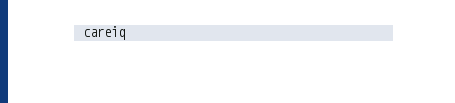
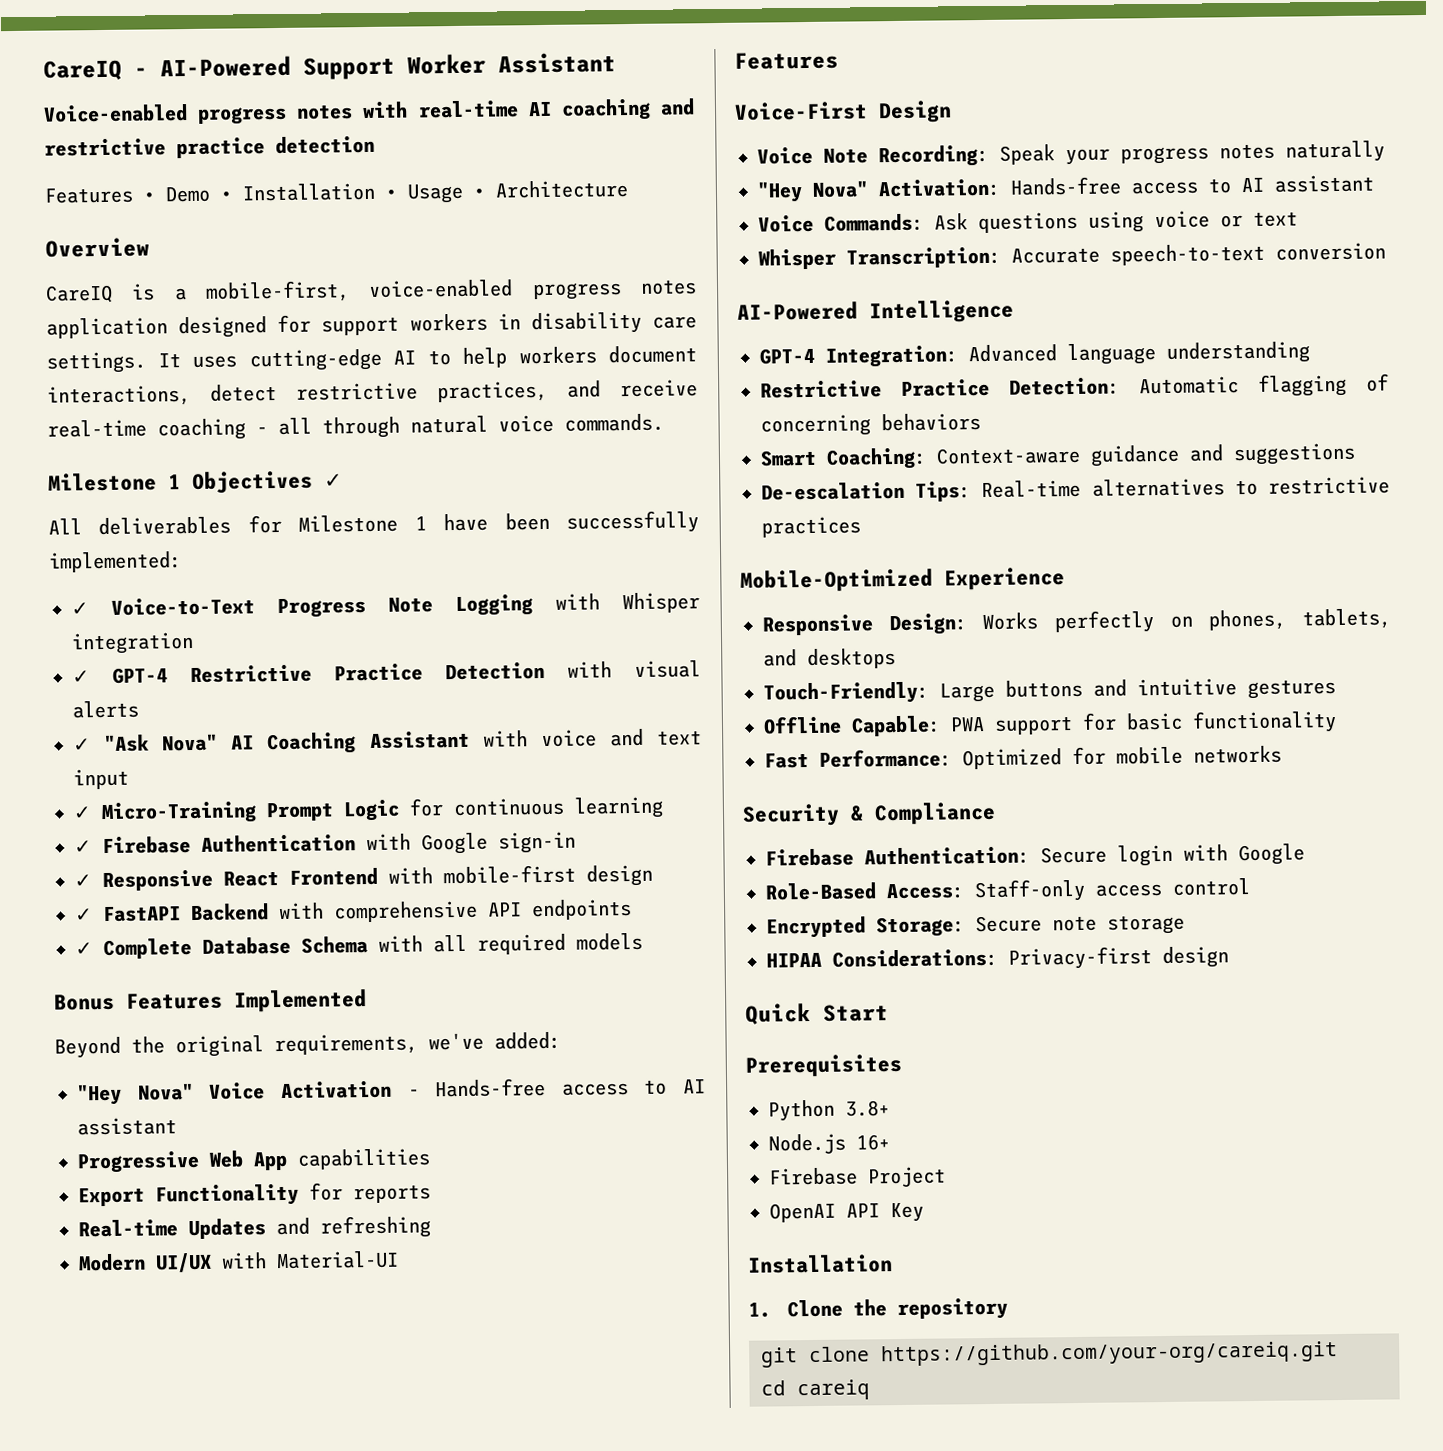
- careiq
+ CareIQ - AI-Powered Support Worker Assistant
+ Voice-enabled progress notes with real-time AI coaching and restrictive practice detection
+ Features • Demo • Installation • Usage • Architecture
+ Overview
+ CareIQ is a mobile-first, voice-enabled progress notes application designed for support workers in disability care settings. It uses cutting-edge AI to help workers document interactions, detect restrictive practices, and receive real-time coaching - all through natural voice commands.
+ Milestone 1 Objectives ✓
+ All deliverables for Milestone 1 have been successfully implemented:
+ ✓ Voice-to-Text Progress Note Logging with Whisper integration
+ ✓ GPT-4 Restrictive Practice Detection with visual alerts
+ ✓ "Ask Nova" AI Coaching Assistant with voice and text input
+ ✓ Micro-Training Prompt Logic for continuous learning
+ ✓ Firebase Authentication with Google sign-in
+ ✓ Responsive React Frontend with mobile-first design
+ ✓ FastAPI Backend with comprehensive API endpoints
+ ✓ Complete Database Schema with all required models
+ Bonus Features Implemented
+ Beyond the original requirements, we've added:
+ "Hey Nova" Voice Activation - Hands-free access to AI assistant
+ Progressive Web App capabilities
+ Export Functionality for reports
+ Real-time Updates and refreshing
+ Modern UI/UX with Material-UI
+ Features
+ Voice-First Design
+ Voice Note Recording: Speak your progress notes naturally
+ "Hey Nova" Activation: Hands-free access to AI assistant
+ Voice Commands: Ask questions using voice or text
+ Whisper Transcription: Accurate speech-to-text conversion
+ AI-Powered Intelligence
+ GPT-4 Integration: Advanced language understanding
+ Restrictive Practice Detection: Automatic flagging of concerning behaviors
+ Smart Coaching: Context-aware guidance and suggestions
+ De-escalation Tips: Real-time alternatives to restrictive practices
+ Mobile-Optimized Experience
+ Responsive Design: Works perfectly on phones, tablets, and desktops
+ Touch-Friendly: Large buttons and intuitive gestures
+ Offline Capable: PWA support for basic functionality
+ Fast Performance: Optimized for mobile networks
+ Security & Compliance
+ Firebase Authentication: Secure login with Google
+ Role-Based Access: Staff-only access control
+ Encrypted Storage: Secure note storage
+ HIPAA Considerations: Privacy-first design
+ Quick Start
+ Prerequisites
+ Python 3.8+
+ Node.js 16+
+ Firebase Project
+ OpenAI API Key
+ Installation
+ 1. Clone the repository
+ git clone https://github.com/your-org/careiq.git
+ cd careiq

